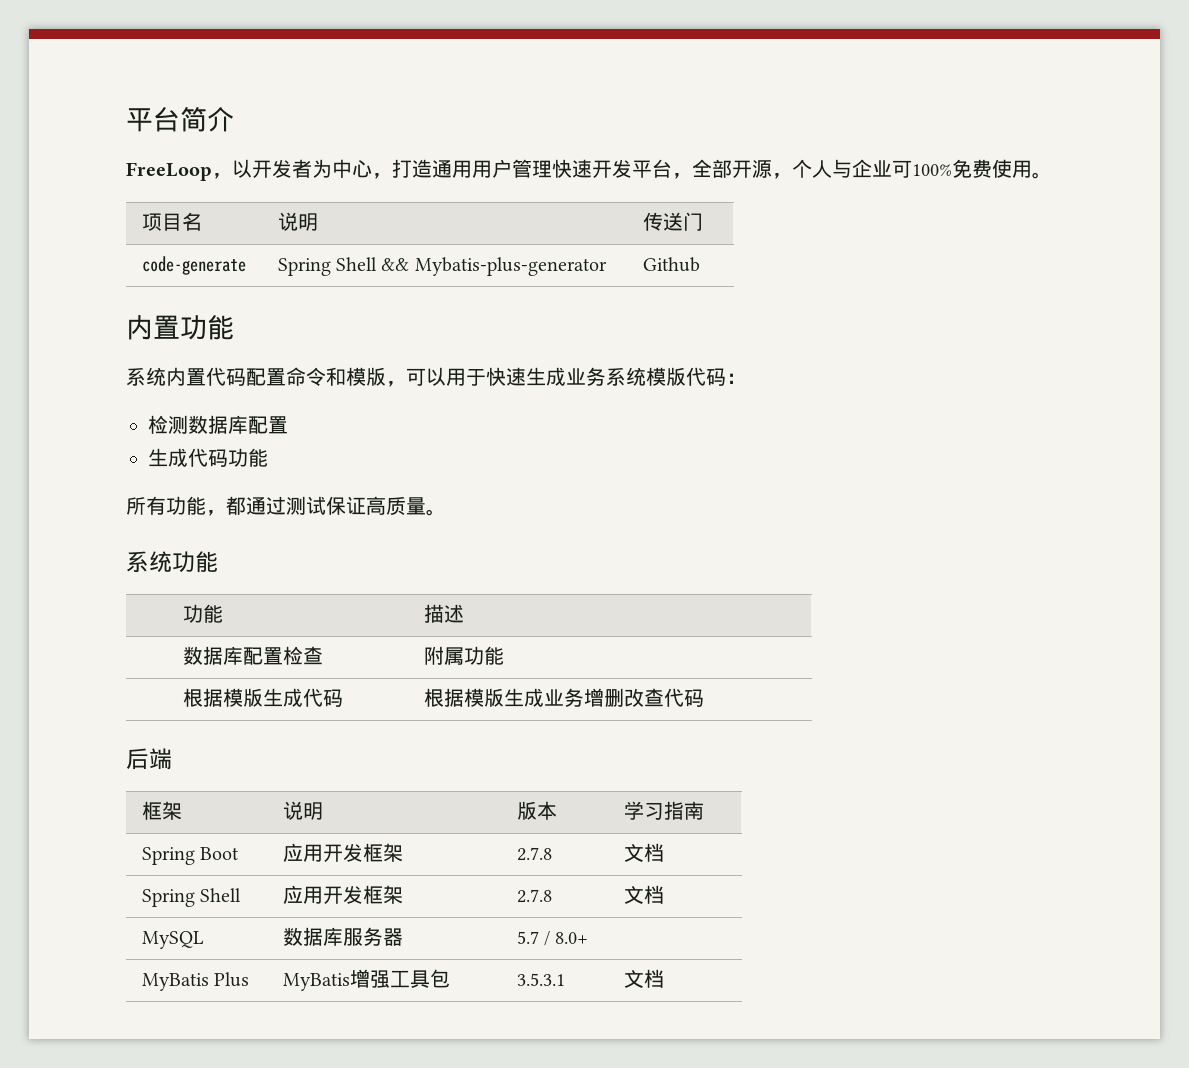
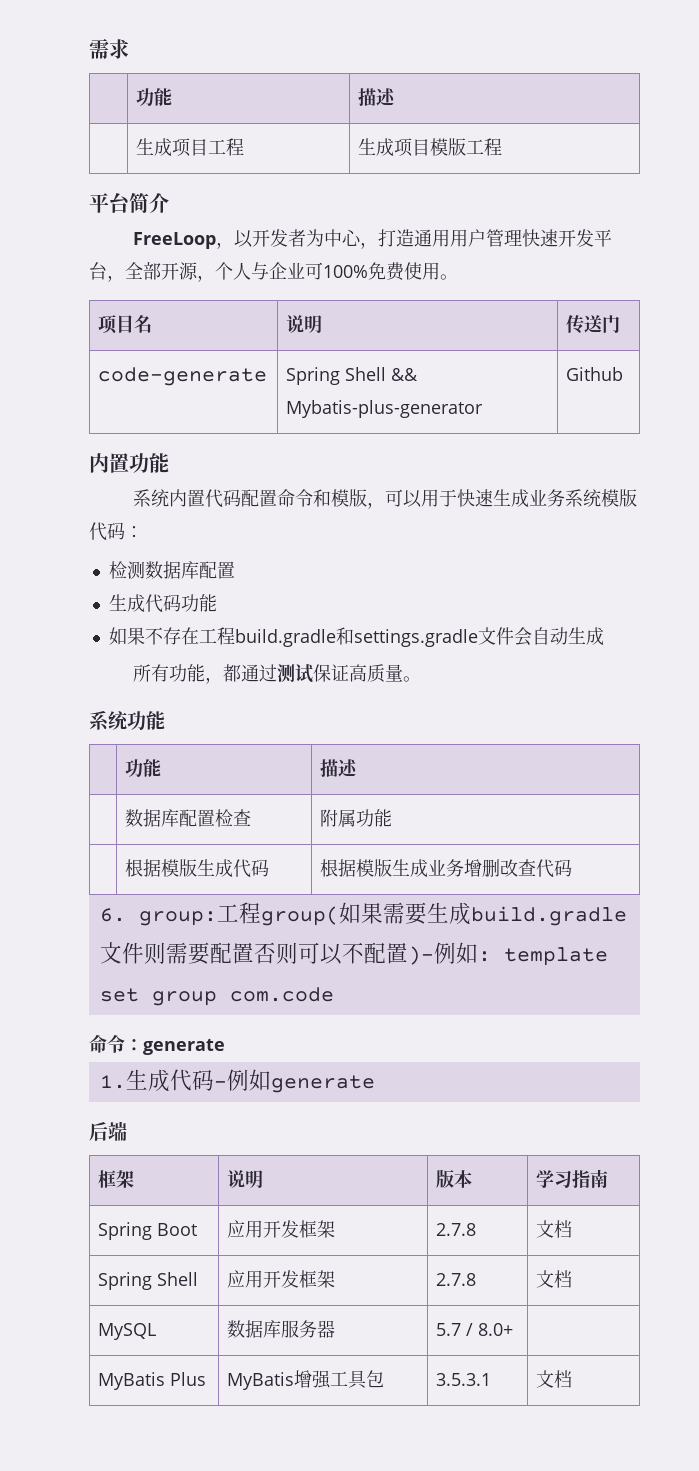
+ 需求
+ | 功能 | 描述
+ | 生成项目工程 | 生成项目模版工程
+ 如果不存在工程build.gradle和settings.gradle文件会自动生成
+ 6. group:工程group(如果需要生成build.gradle文件则需要配置否则可以不配置)-例如: template set group com.code
+ 命令：generate
+ 1.生成代码-例如generate

